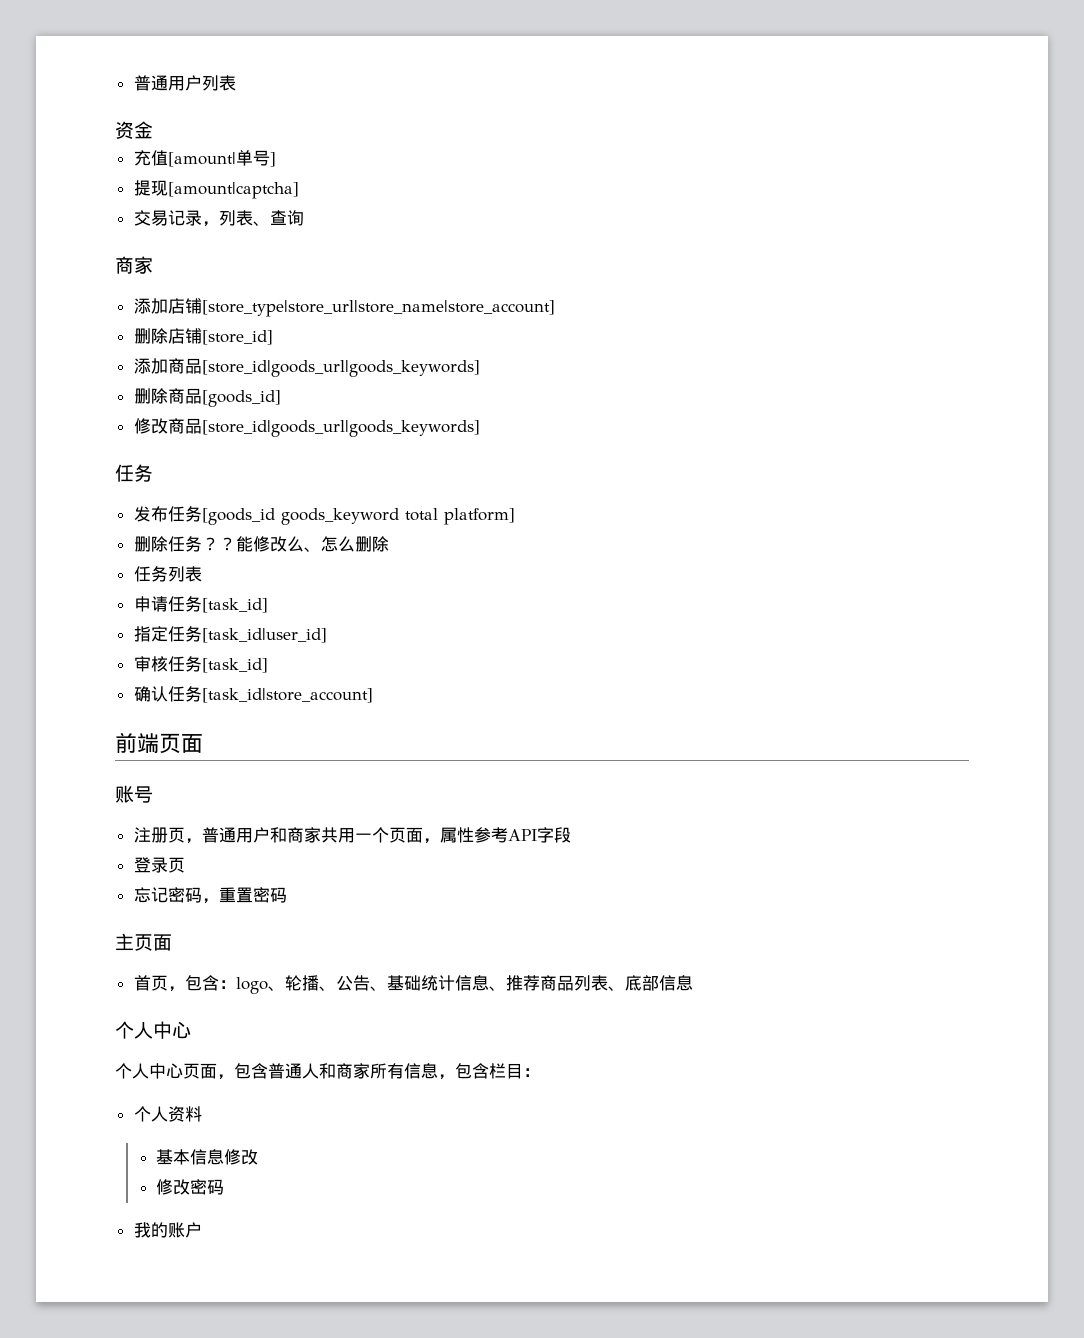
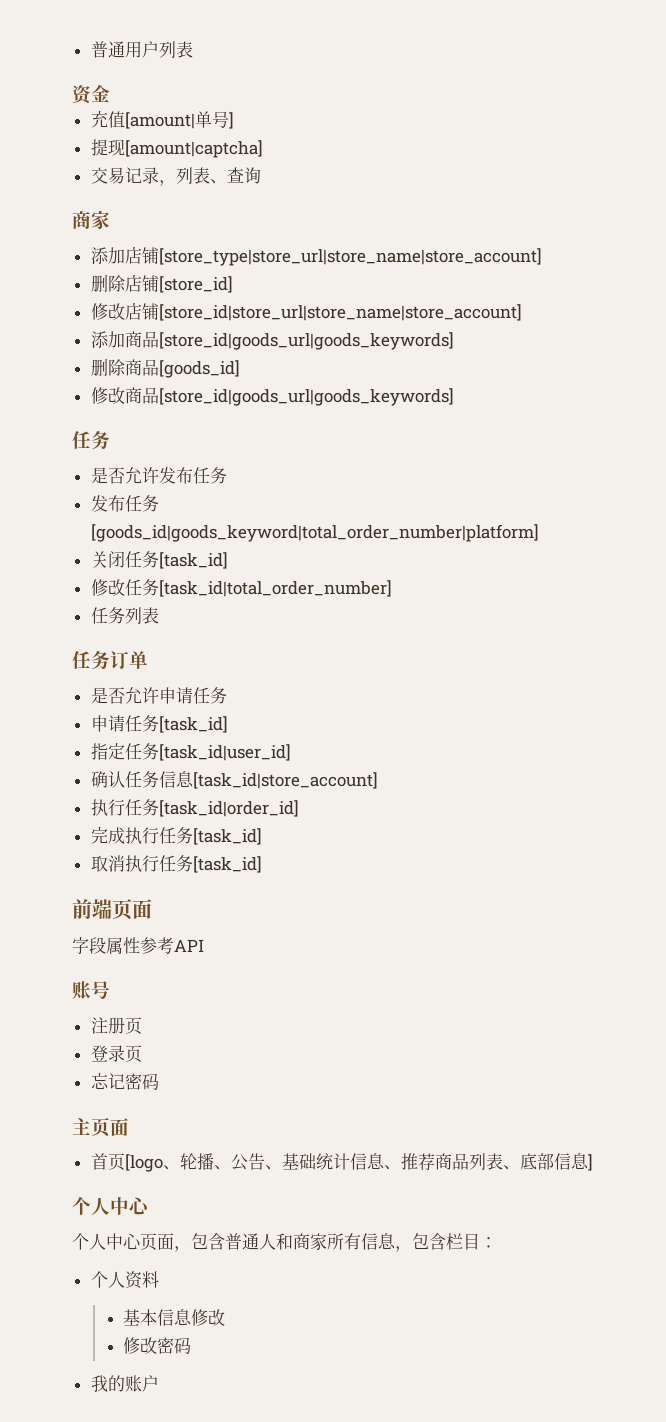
+ 修改店铺[store_id|store_url|store_name|store_account]
- 发布任务[goods_id goods_keyword total platform]
- 删除任务？？能修改么、怎么删除
+ 是否允许发布任务
+ 发布任务[goods_id|goods_keyword|total_order_number|platform]
+ 关闭任务[task_id]
+ 修改任务[task_id|total_order_number]
  任务列表
+ 任务订单
+ 是否允许申请任务
- 审核任务[task_id]
- 确认任务[task_id|store_account]
+ 确认任务信息[task_id|store_account]
+ 执行任务[task_id|order_id]
+ 完成执行任务[task_id]
+ 取消执行任务[task_id]
  前端页面
+ 字段属性参考API
  账号
- 注册页，普通用户和商家共用一个页面，属性参考API字段
+ 注册页
- 忘记密码，重置密码
+ 忘记密码
- 首页，包含：logo、轮播、公告、基础统计信息、推荐商品列表、底部信息
+ 首页[logo、轮播、公告、基础统计信息、推荐商品列表、底部信息]

